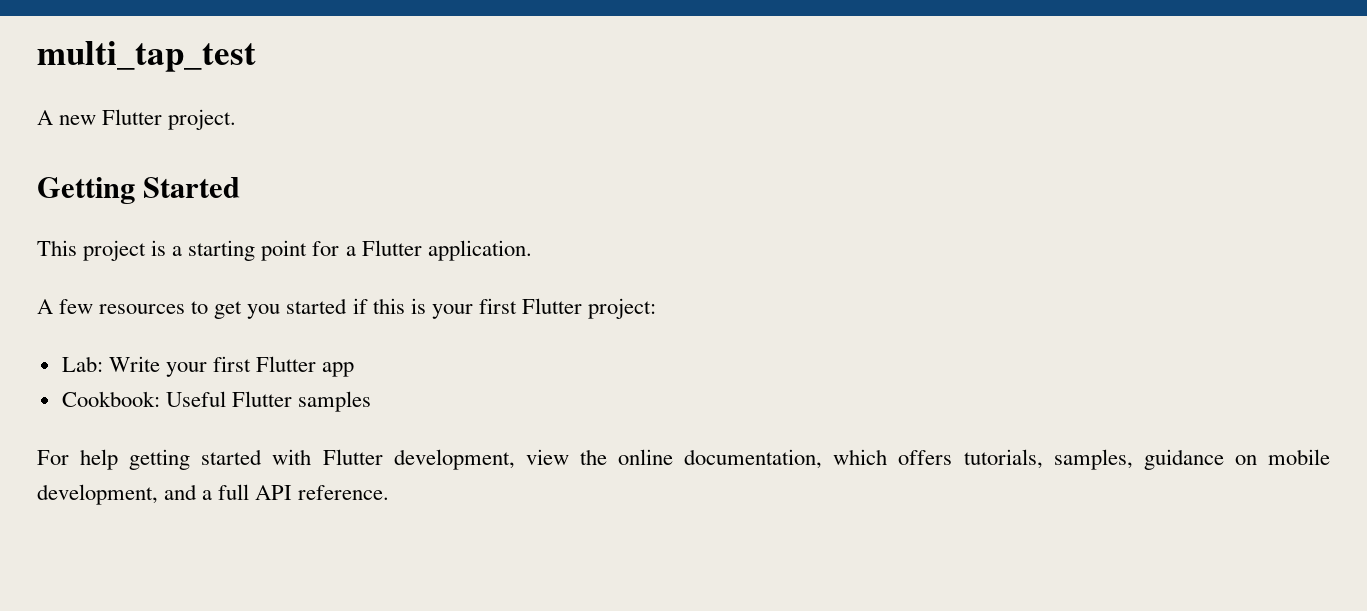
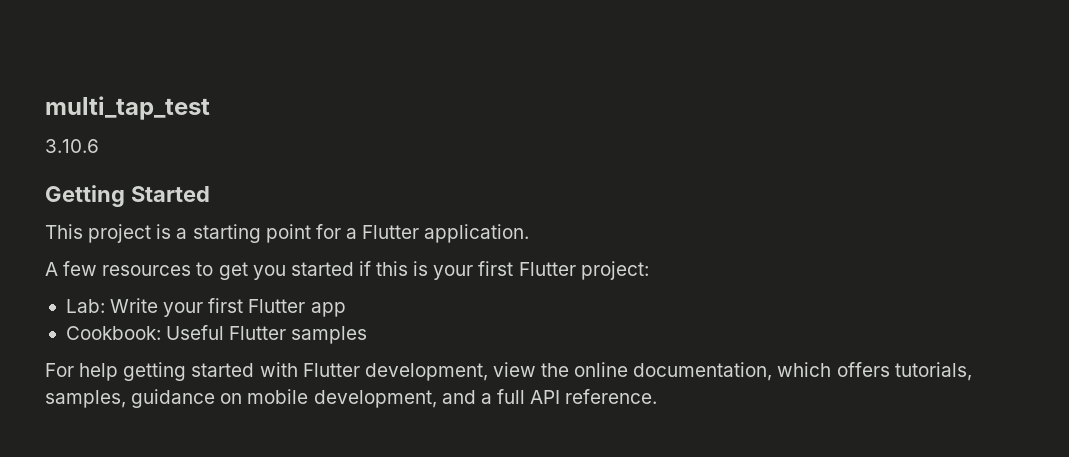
- A new Flutter project.
+ 3.10.6

